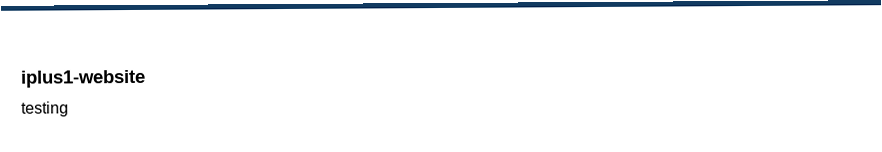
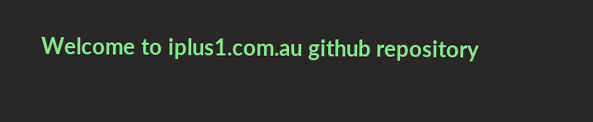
- iplus1-website
- testing
+ Welcome to iplus1.com.au github repository

